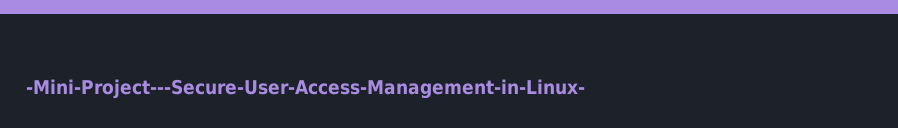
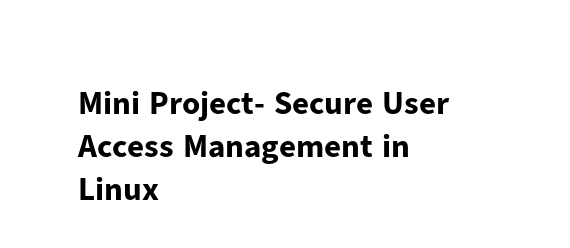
- -Mini-Project---Secure-User-Access-Management-in-Linux-
+ Mini Project- Secure User Access Management in Linux

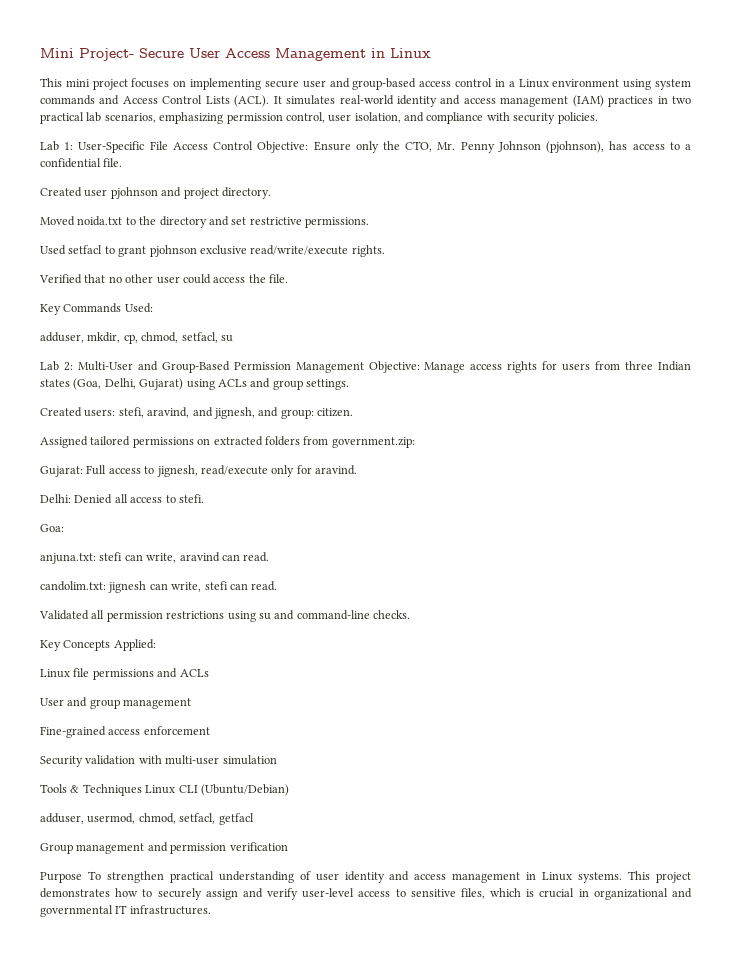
+ This mini project focuses on implementing secure user and group-based access control in a Linux environment using system commands and Access Control Lists (ACL). It simulates real-world identity and access management (IAM) practices in two practical lab scenarios, emphasizing permission control, user isolation, and compliance with security policies.
+ Lab 1: User-Specific File Access Control Objective: Ensure only the CTO, Mr. Penny Johnson (pjohnson), has access to a confidential file.
+ Created user pjohnson and project directory.
+ Moved noida.txt to the directory and set restrictive permissions.
+ Used setfacl to grant pjohnson exclusive read/write/execute rights.
+ Verified that no other user could access the file.
+ Key Commands Used:
+ adduser, mkdir, cp, chmod, setfacl, su
+ Lab 2: Multi-User and Group-Based Permission Management Objective: Manage access rights for users from three Indian states (Goa, Delhi, Gujarat) using ACLs and group settings.
+ Created users: stefi, aravind, and jignesh, and group: citizen.
+ Assigned tailored permissions on extracted folders from government.zip:
+ Gujarat: Full access to jignesh, read/execute only for aravind.
+ Delhi: Denied all access to stefi.
+ Goa:
+ anjuna.txt: stefi can write, aravind can read.
+ candolim.txt: jignesh can write, stefi can read.
+ Validated all permission restrictions using su and command-line checks.
+ Key Concepts Applied:
+ Linux file permissions and ACLs
+ User and group management
+ Fine-grained access enforcement
+ Security validation with multi-user simulation
+ Tools & Techniques Linux CLI (Ubuntu/Debian)
+ adduser, usermod, chmod, setfacl, getfacl
+ Group management and permission verification
+ Purpose To strengthen practical understanding of user identity and access management in Linux systems. This project demonstrates how to securely assign and verify user-level access to sensitive files, which is crucial in organizational and governmental IT infrastructures.

